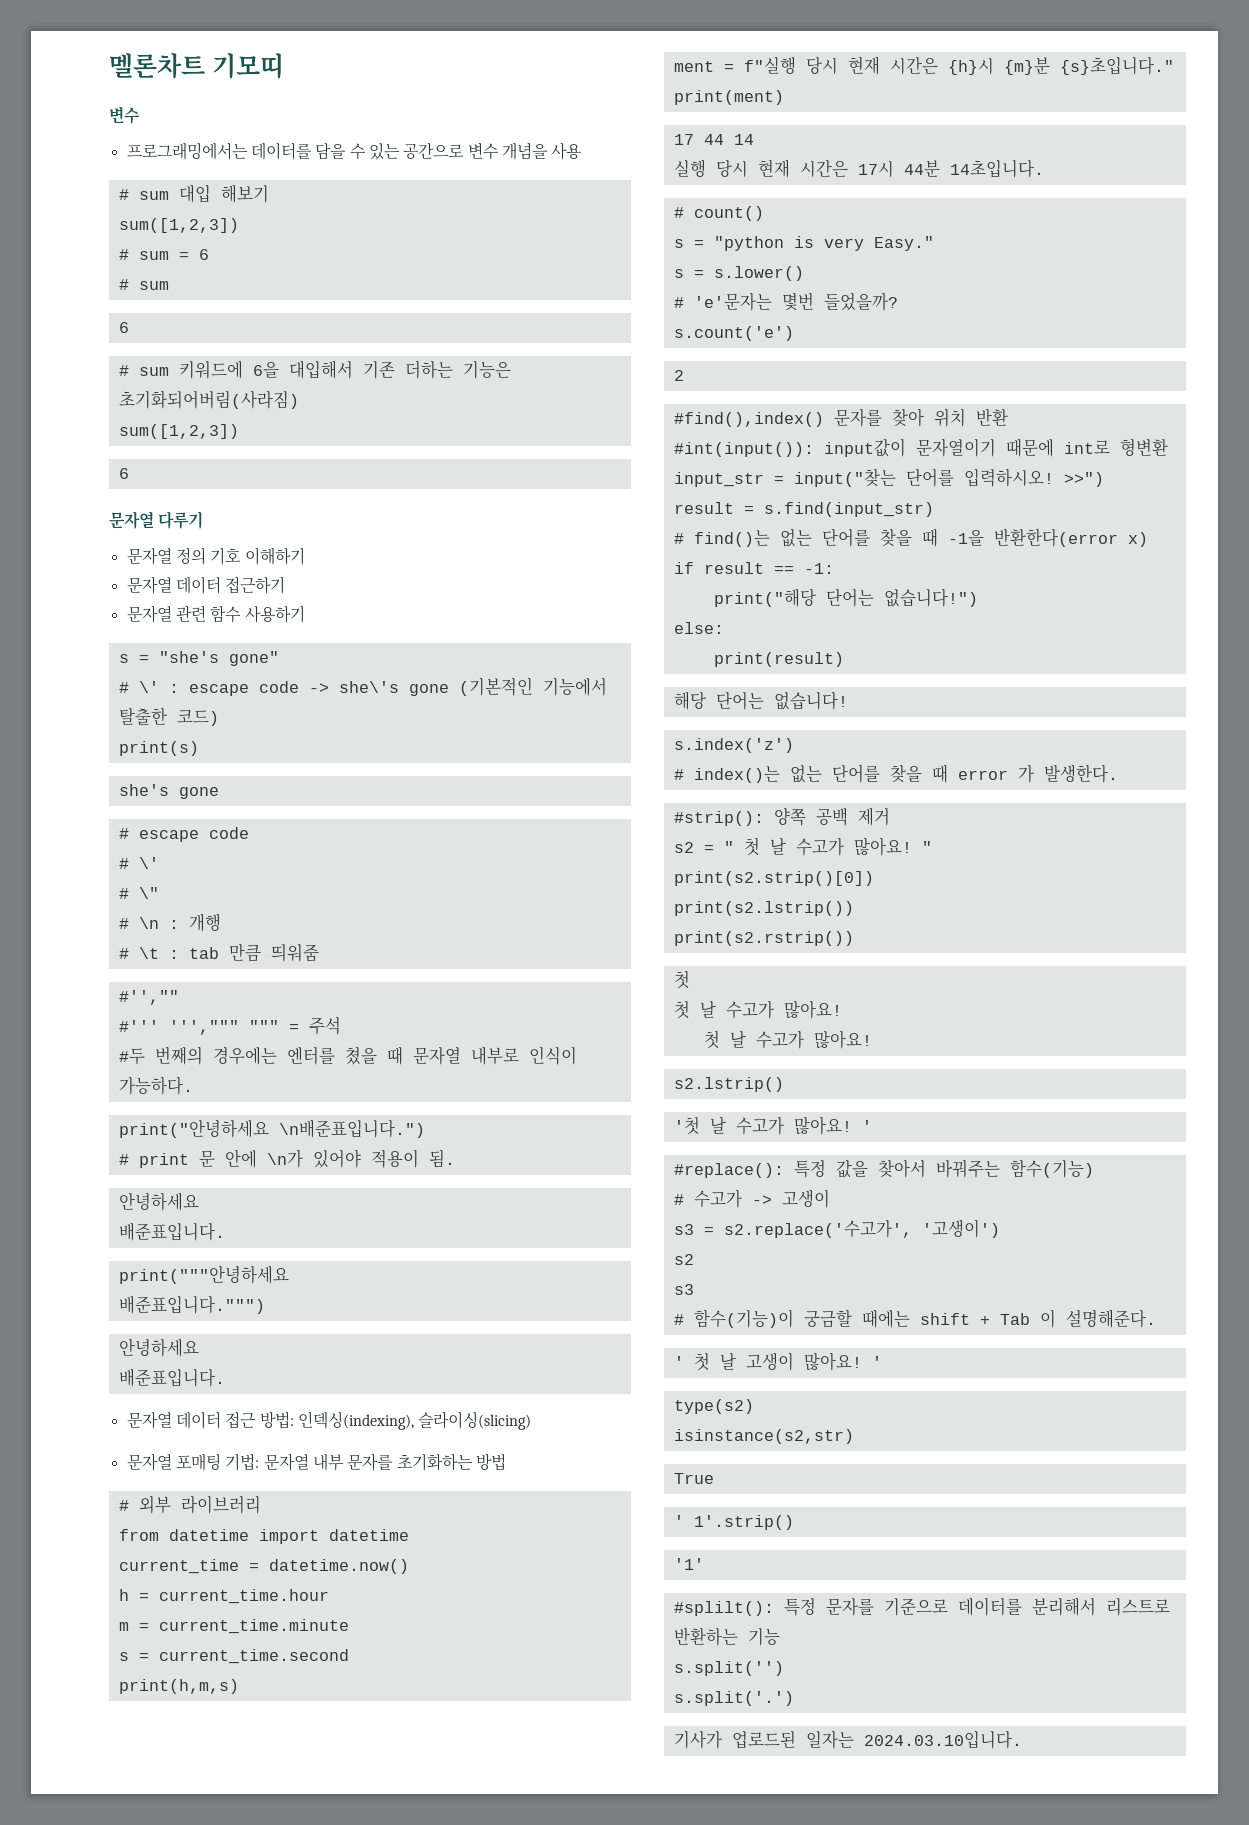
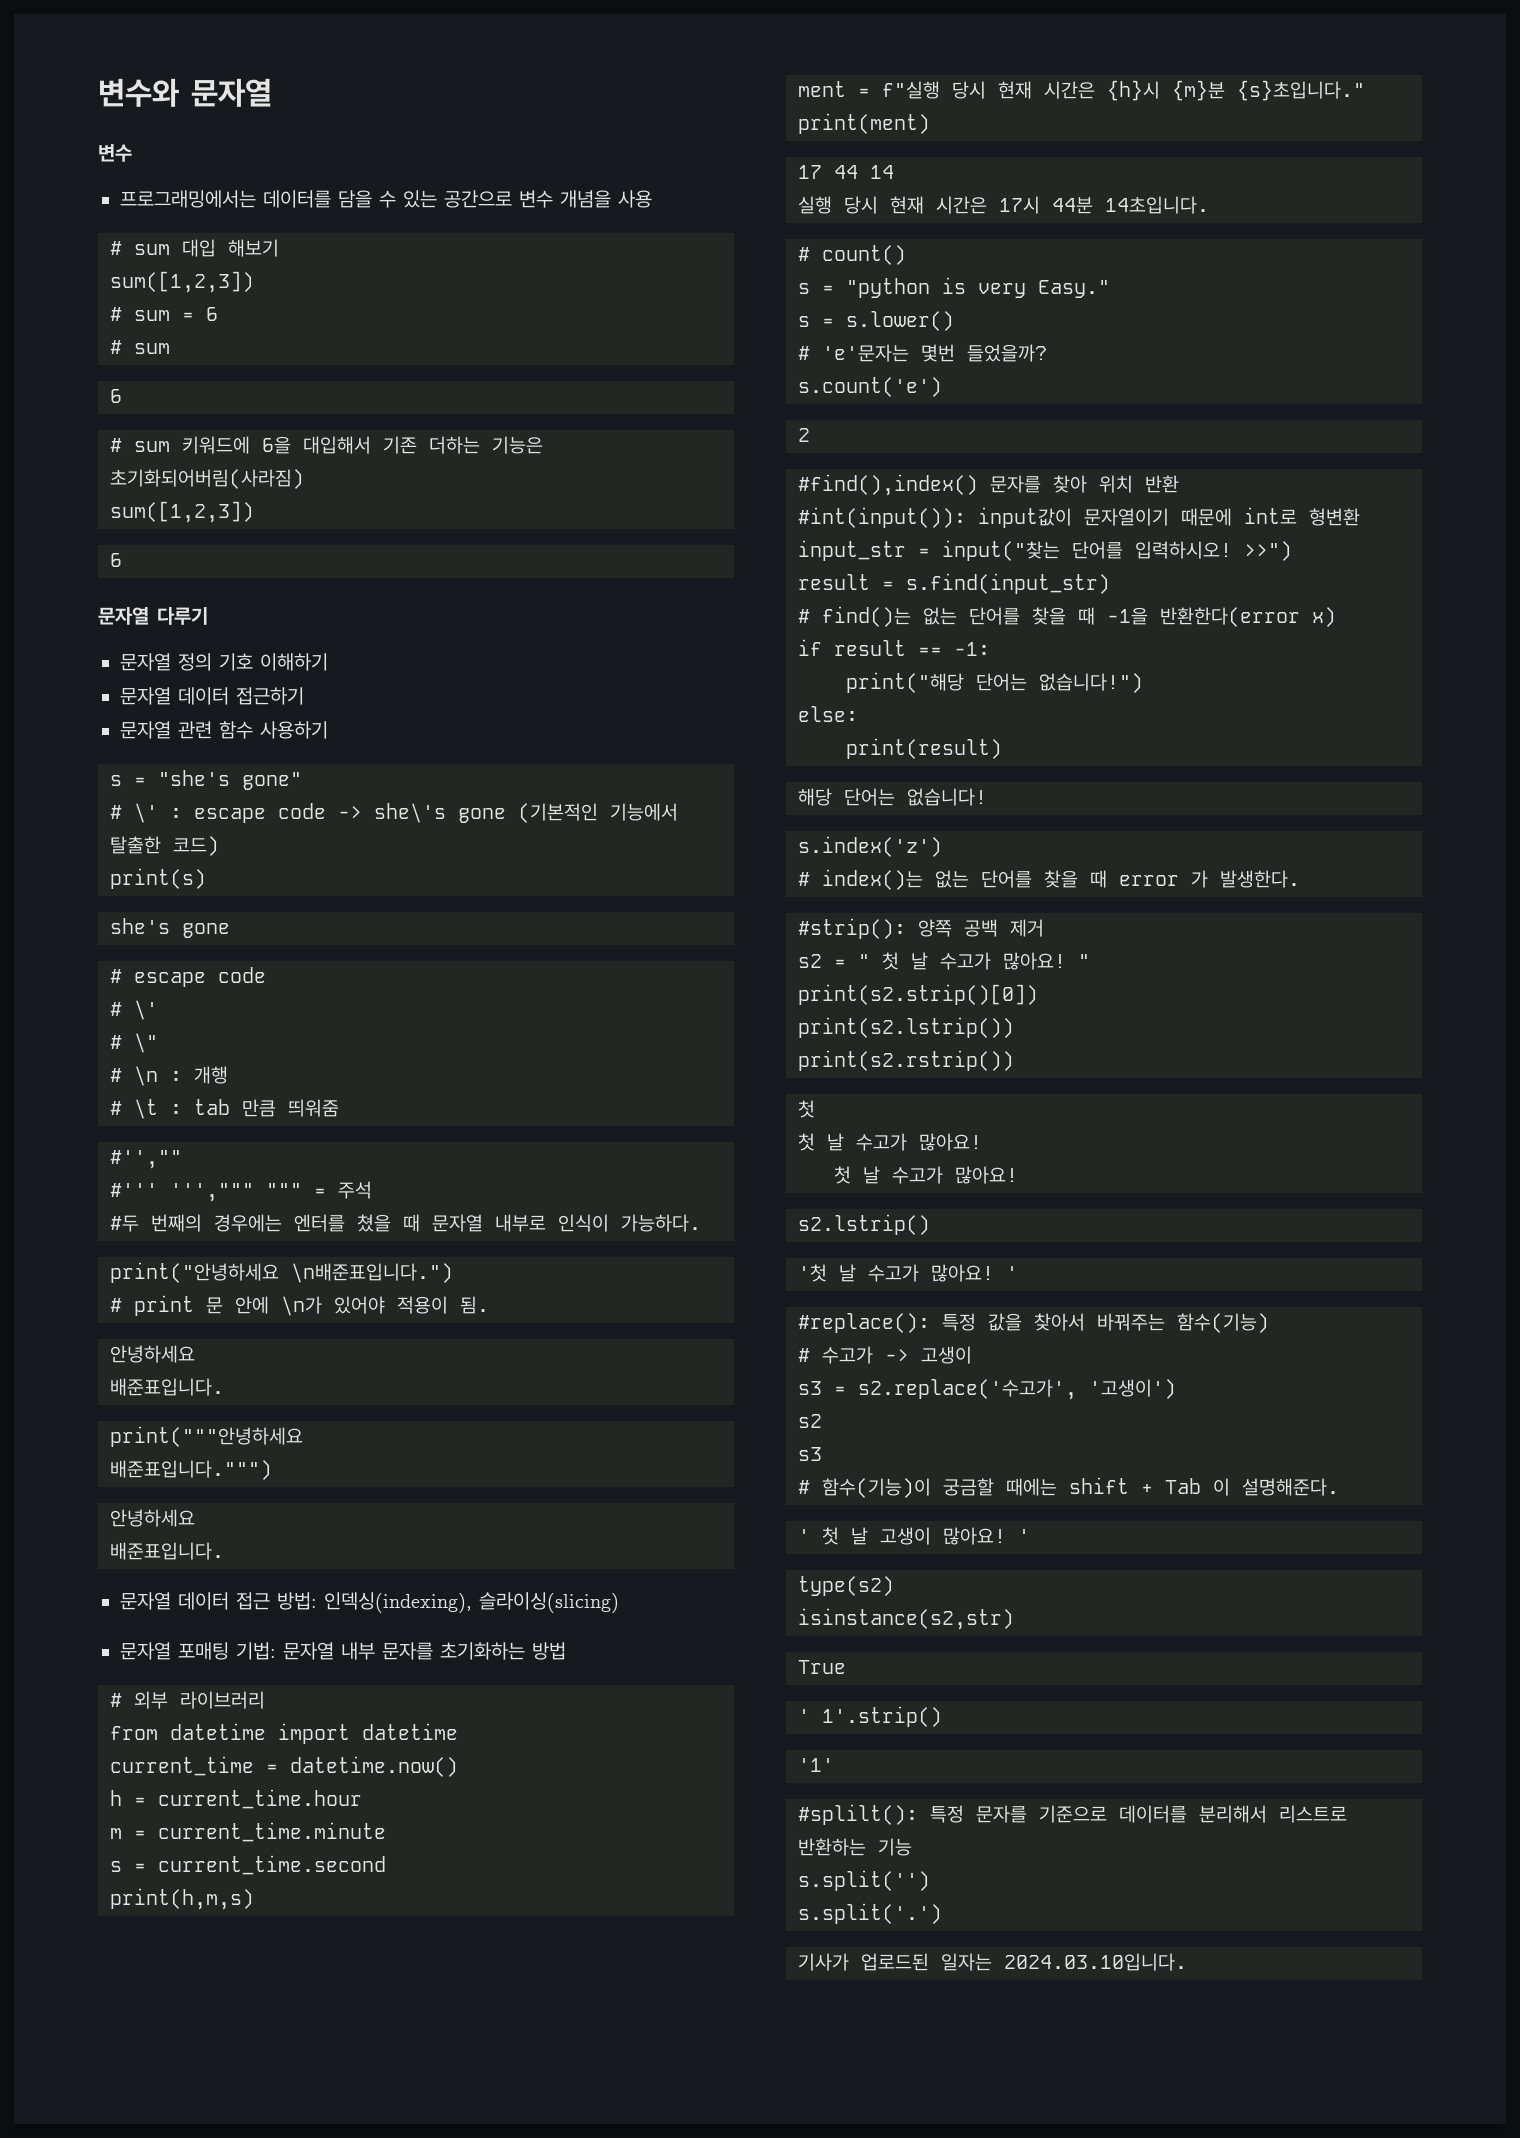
- 멜론차트 기모띠
+ 변수와 문자열

